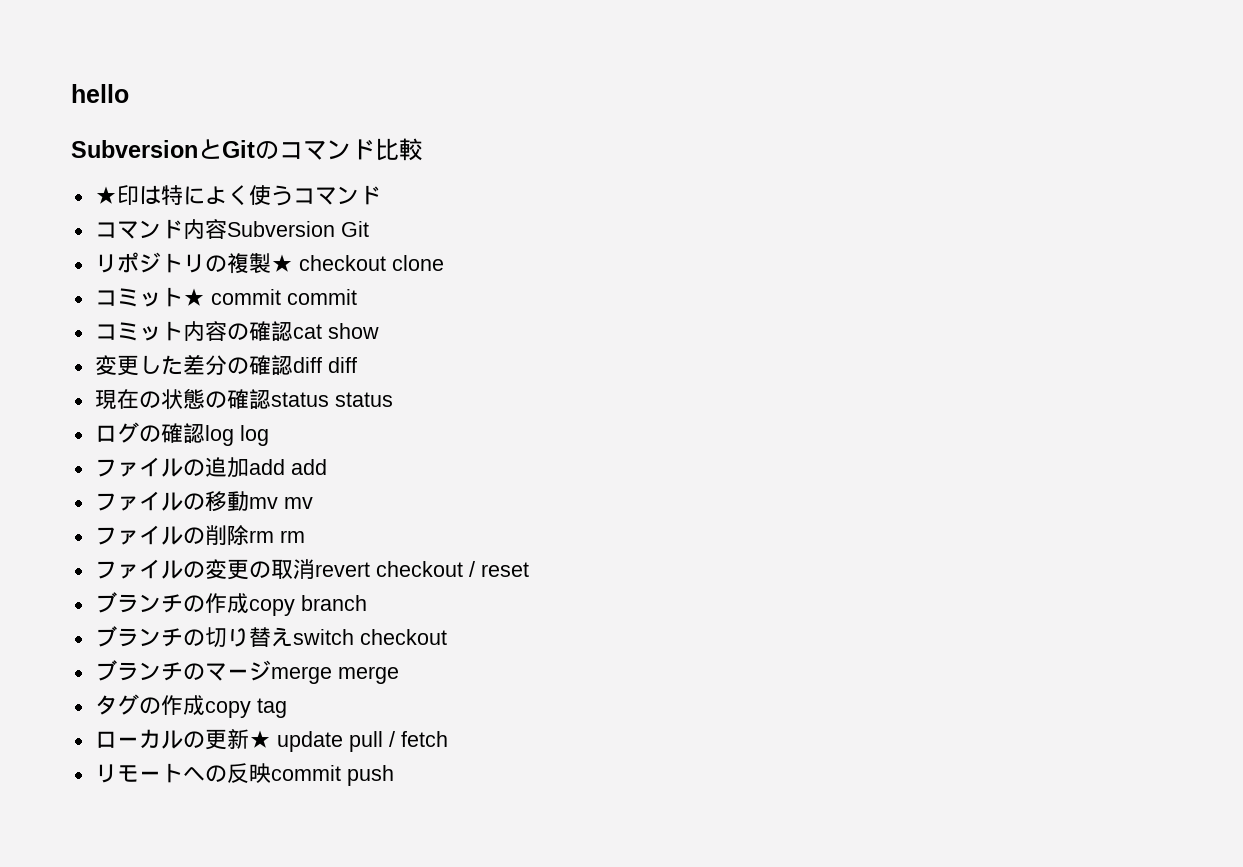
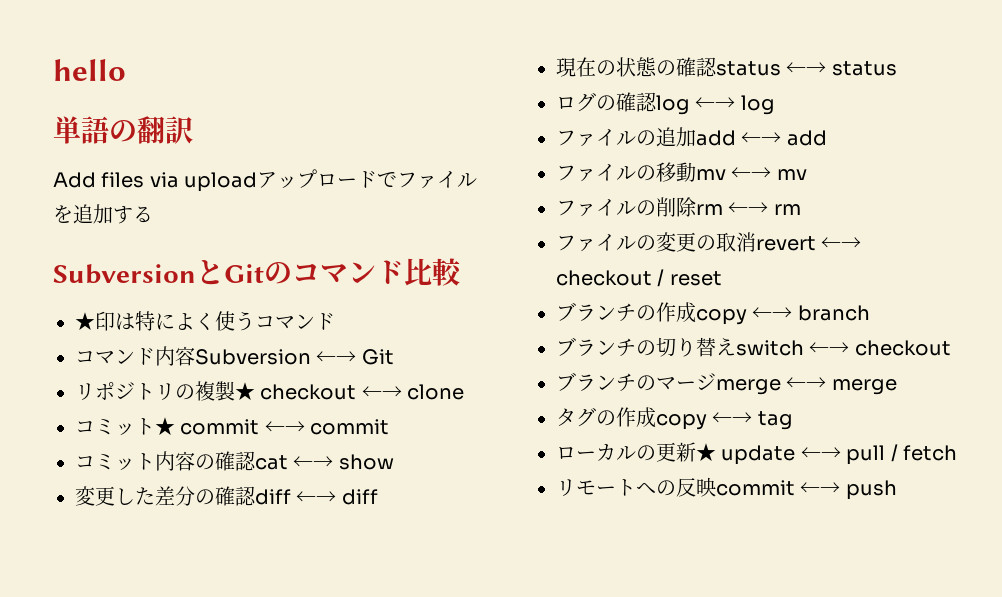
+ 単語の翻訳
+ Add files via uploadアップロードでファイルを追加する
- コマンド内容Subversion Git
+ コマンド内容Subversion ←→ Git
- リポジトリの複製★ checkout clone
+ リポジトリの複製★ checkout ←→ clone
- コミット★ commit commit
+ コミット★ commit ←→ commit
- コミット内容の確認cat show
+ コミット内容の確認cat ←→ show
- 変更した差分の確認diff diff
+ 変更した差分の確認diff ←→ diff
- 現在の状態の確認status status
+ 現在の状態の確認status ←→ status
- ログの確認log log
+ ログの確認log ←→ log
- ファイルの追加add add
+ ファイルの追加add ←→ add
- ファイルの移動mv mv
+ ファイルの移動mv ←→ mv
- ファイルの削除rm rm
+ ファイルの削除rm ←→ rm
- ファイルの変更の取消revert checkout / reset
+ ファイルの変更の取消revert ←→ checkout / reset
- ブランチの作成copy branch
+ ブランチの作成copy ←→ branch
- ブランチの切り替えswitch checkout
+ ブランチの切り替えswitch ←→ checkout
- ブランチのマージmerge merge
+ ブランチのマージmerge ←→ merge
- タグの作成copy tag
+ タグの作成copy ←→ tag
- ローカルの更新★ update pull / fetch
+ ローカルの更新★ update ←→ pull / fetch
- リモートへの反映commit push
+ リモートへの反映commit ←→ push

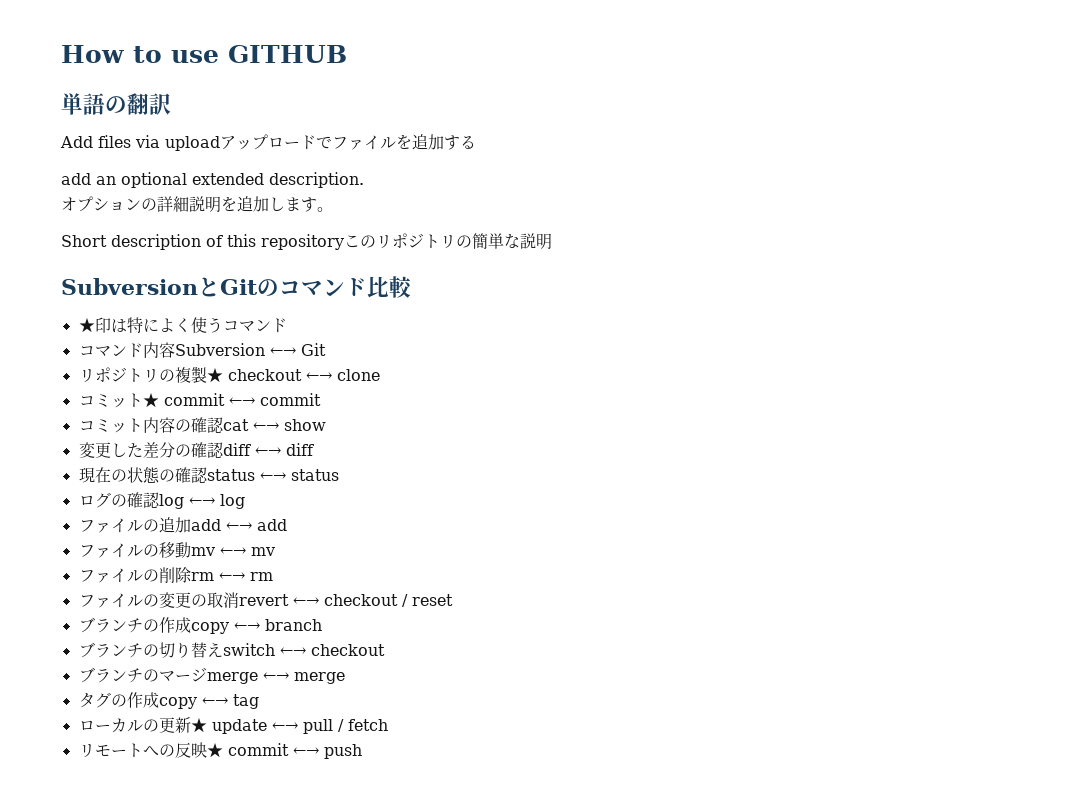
- hello
+ How to use GITHUB
+ add an optional extended description.
+ オプションの詳細説明を追加します。
+ Short description of this repositoryこのリポジトリの簡単な説明
- リモートへの反映commit ←→ push
+ リモートへの反映★ commit ←→ push

